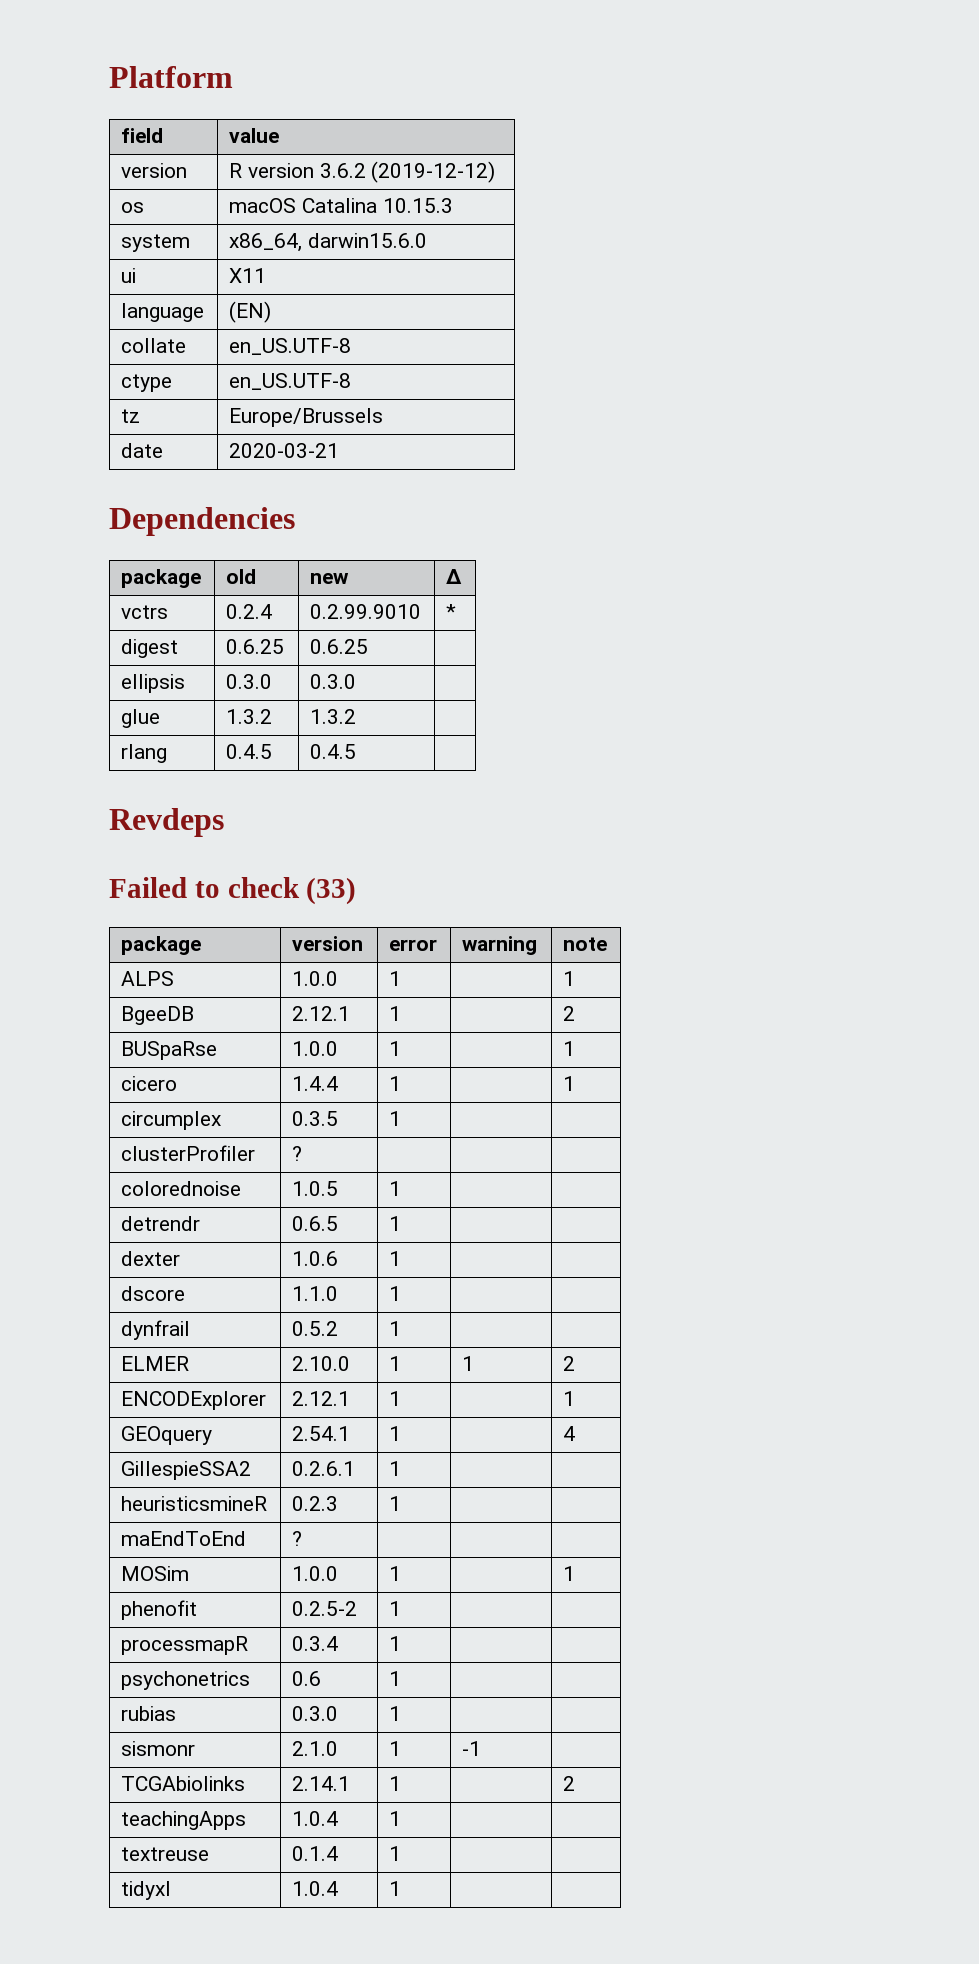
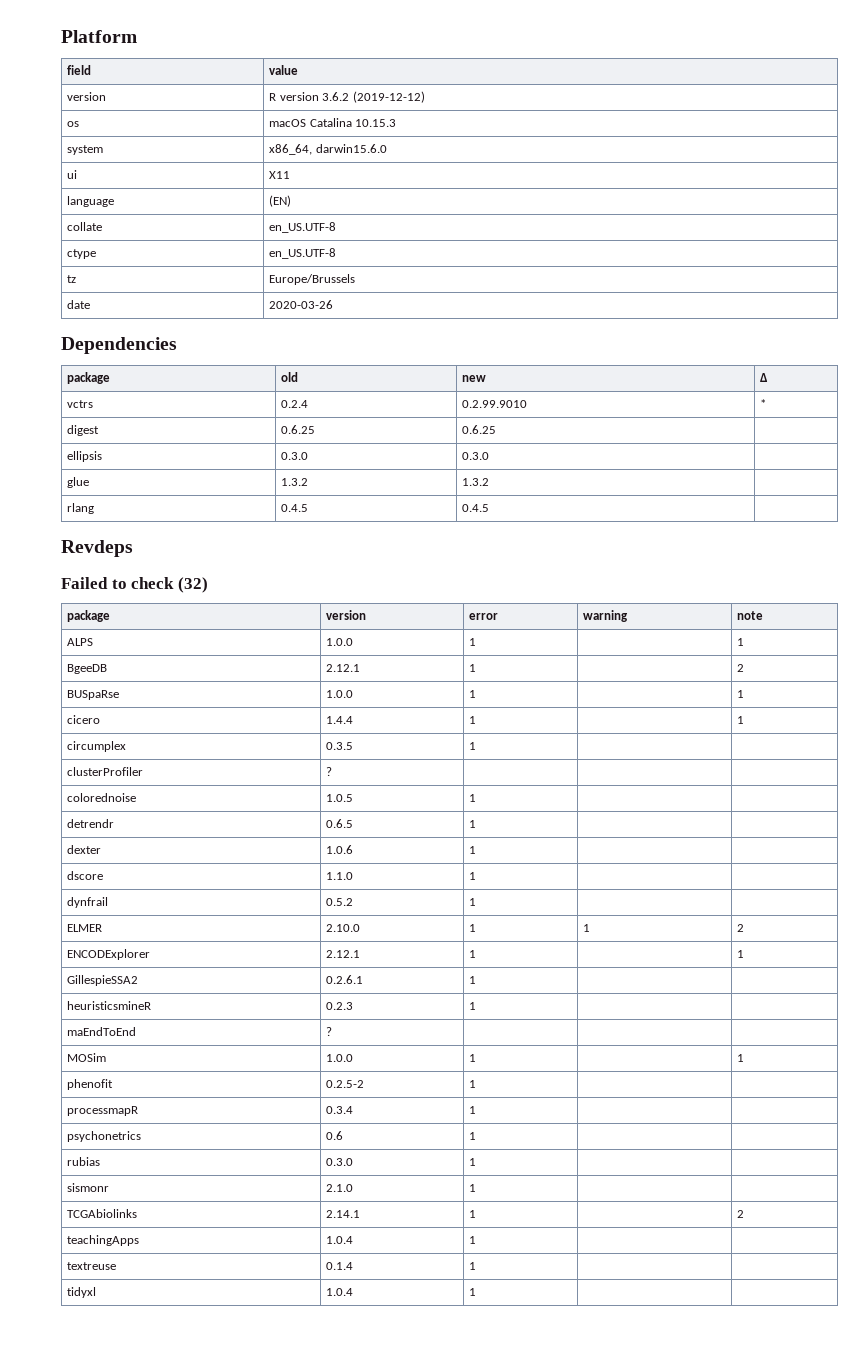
- date | 2020-03-21
+ date | 2020-03-26
- Failed to check (33)
+ Failed to check (32)
- GEOquery | 2.54.1 | 1 | | 4
- sismonr | 2.1.0 | 1 | -1 |
+ sismonr | 2.1.0 | 1 | |

